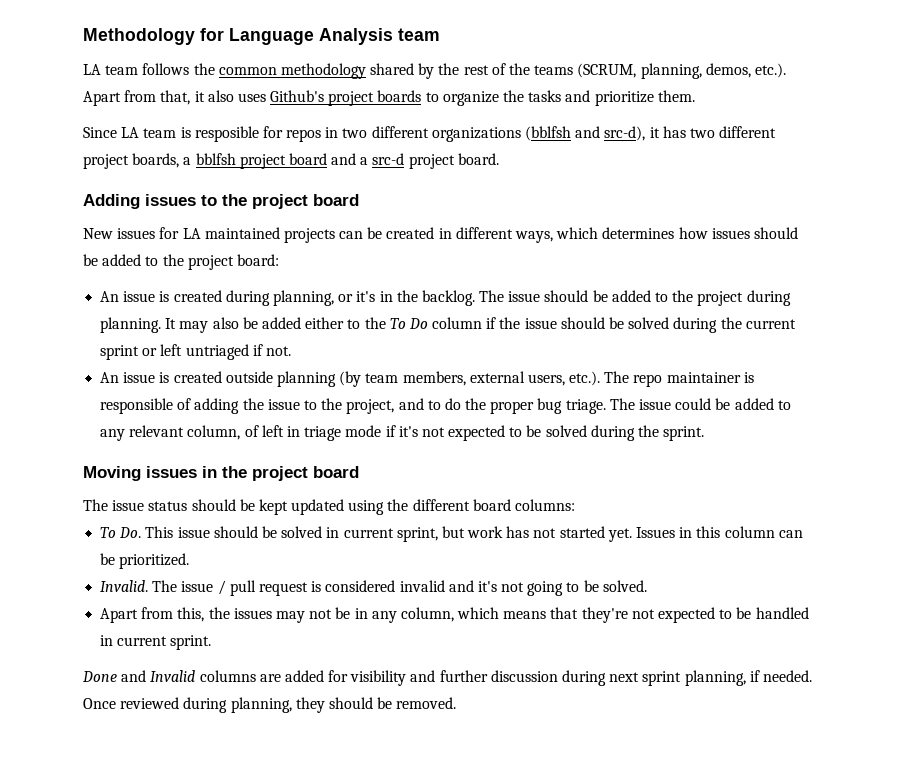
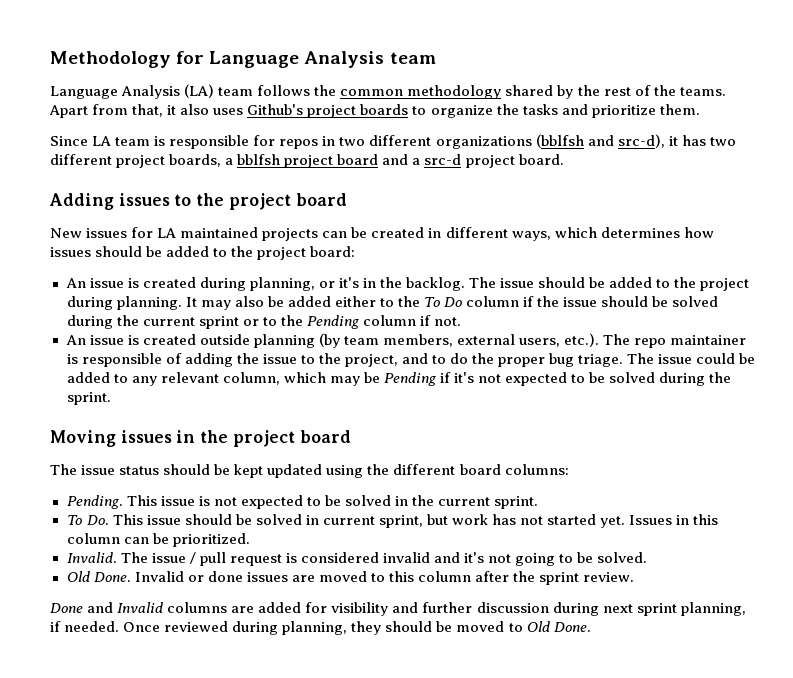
- LA team follows the common methodology shared by the rest of the teams (SCRUM, planning, demos, etc.). Apart from that, it also uses Github's project boards to organize the tasks and prioritize them.
+ Language Analysis (LA) team follows the common methodology shared by the rest of the teams. Apart from that, it also uses Github's project boards to organize the tasks and prioritize them.
- Since LA team is resposible for repos in two different organizations (bblfsh and src-d), it has two different project boards, a bblfsh project board and a src-d project board.
+ Since LA team is responsible for repos in two different organizations (bblfsh and src-d), it has two different project boards, a bblfsh project board and a src-d project board.
- It may also be added either to the To Do column if the issue should be solved during the current sprint or left untriaged if not.
+ It may also be added either to the To Do column if the issue should be solved during the current sprint or to the Pending column if not.
- The issue could be added to any relevant column, of left in triage mode if it's not expected to be solved during the sprint.
+ The issue could be added to any relevant column, which may be Pending if it's not expected to be solved during the sprint.
+ Pending. This issue is not expected to be solved in the current sprint.
- Apart from this, the issues may not be in any column, which means that they're not expected to be handled in current sprint.
+ Old Done. Invalid or done issues are moved to this column after the sprint review.
- Once reviewed during planning, they should be removed.
+ Once reviewed during planning, they should be moved to Old Done.

